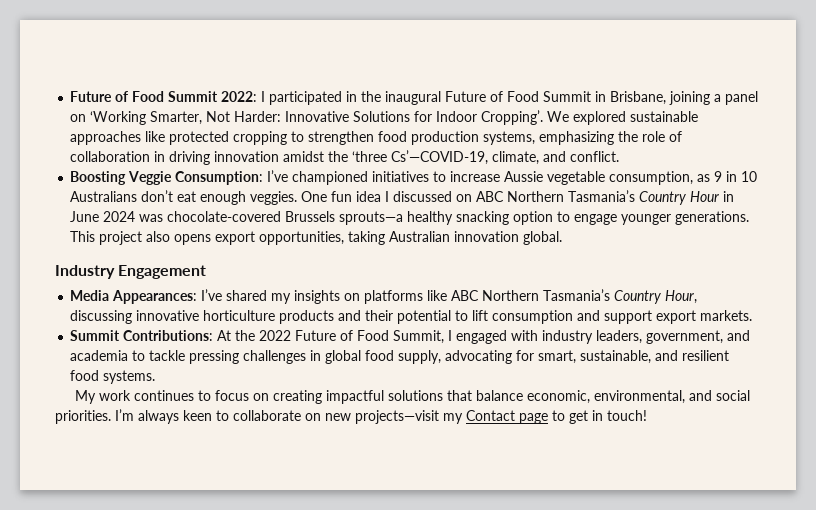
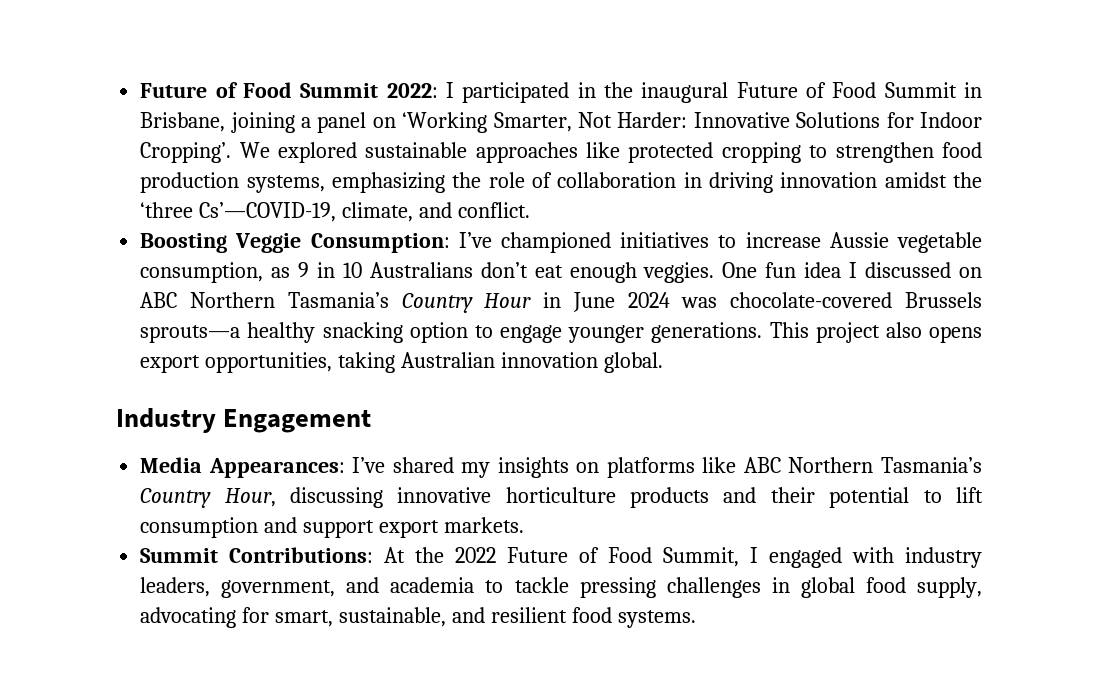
- My work continues to focus on creating impactful solutions that balance economic, environmental, and social priorities. I’m always keen to collaborate on new projects—visit my Contact page to get in touch!

